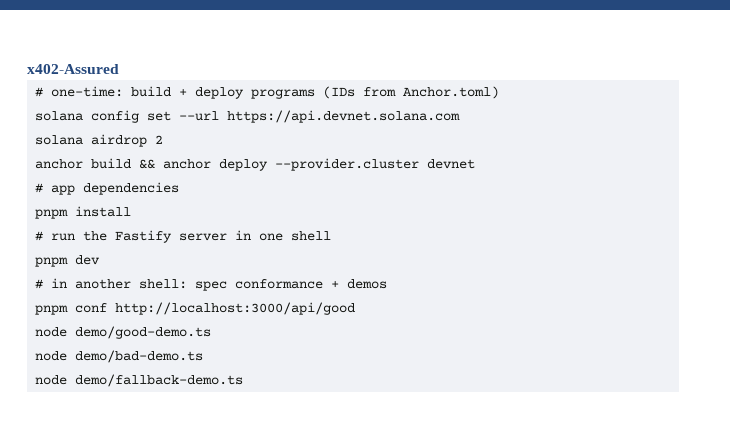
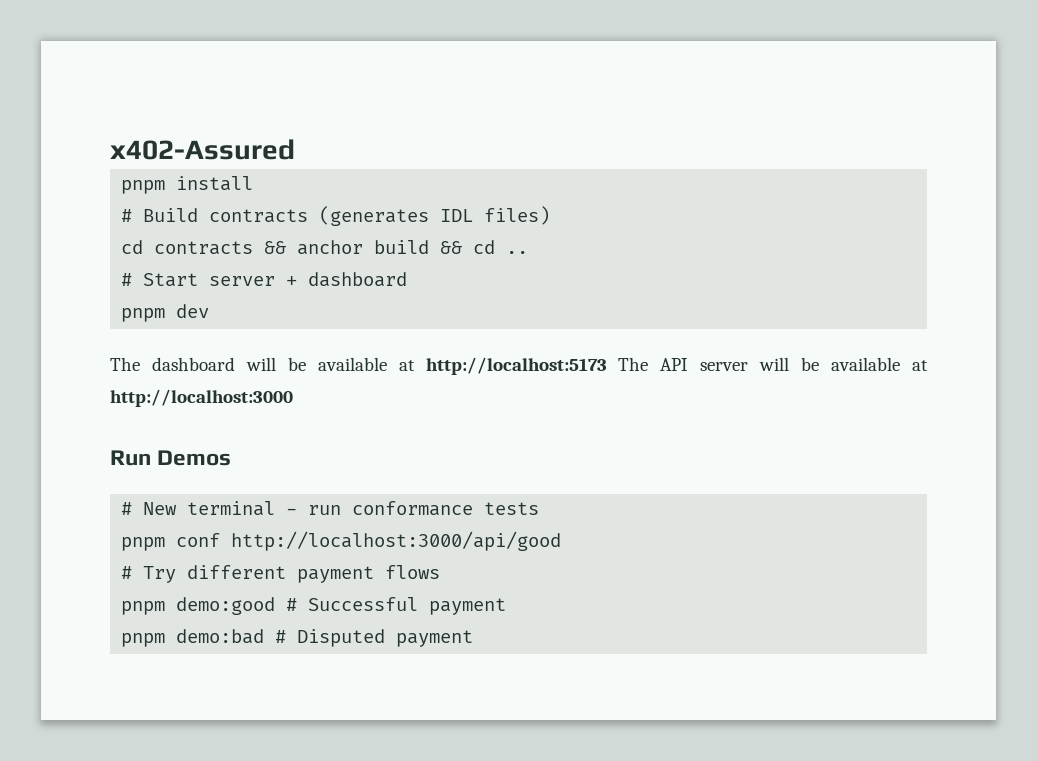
- # one-time: build + deploy programs (IDs from Anchor.toml)
- solana config set --url https://api.devnet.solana.com
- solana airdrop 2
- anchor build && anchor deploy --provider.cluster devnet
- # app dependencies
  pnpm install
- # run the Fastify server in one shell
+ # Build contracts (generates IDL files)
+ cd contracts && anchor build && cd ..
+ # Start server + dashboard
  pnpm dev
- # in another shell: spec conformance + demos
+ The dashboard will be available at http://localhost:5173 The API server will be available at http://localhost:3000
+ Run Demos
+ # New terminal - run conformance tests
  pnpm conf http://localhost:3000/api/good
- node demo/good-demo.ts
- node demo/bad-demo.ts
- node demo/fallback-demo.ts
+ # Try different payment flows
+ pnpm demo:good # Successful payment
+ pnpm demo:bad # Disputed payment

